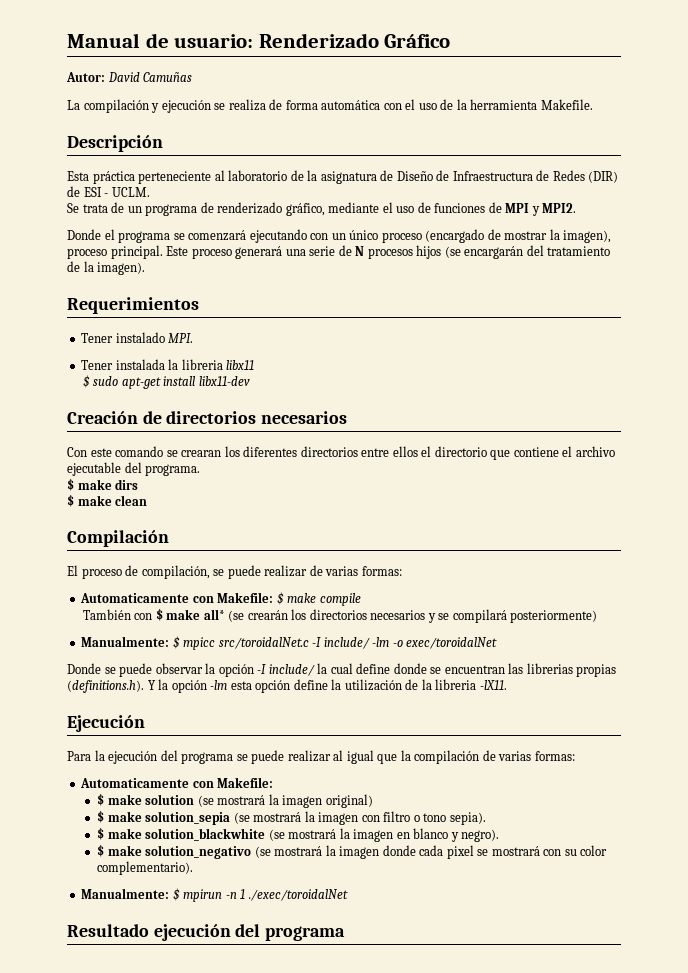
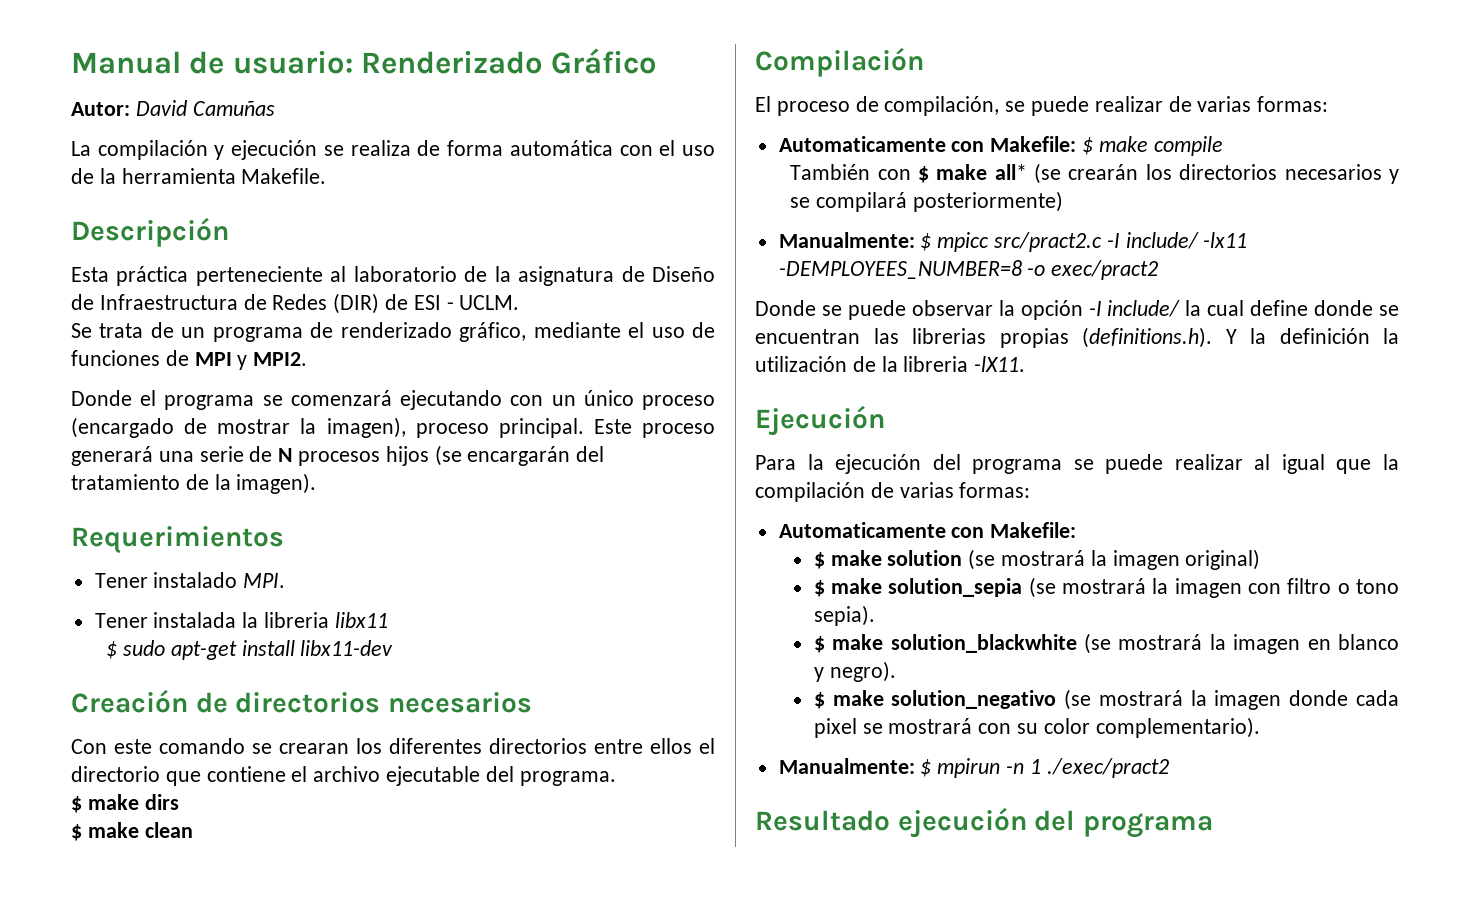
- Manualmente: $ mpicc src/toroidalNet.c -I include/ -lm -o exec/toroidalNet
+ Manualmente: $ mpicc src/pract2.c -I include/ -lx11 -DEMPLOYEES_NUMBER=8 -o exec/pract2
- Donde se puede observar la opción -I include/ la cual define donde se encuentran las librerias propias (definitions.h). Y la opción -lm esta opción define la utilización de la libreria -lX11.
+ Donde se puede observar la opción -I include/ la cual define donde se encuentran las librerias propias (definitions.h). Y la definición la utilización de la libreria -lX11.
- Manualmente: $ mpirun -n 1 ./exec/toroidalNet
+ Manualmente: $ mpirun -n 1 ./exec/pract2

